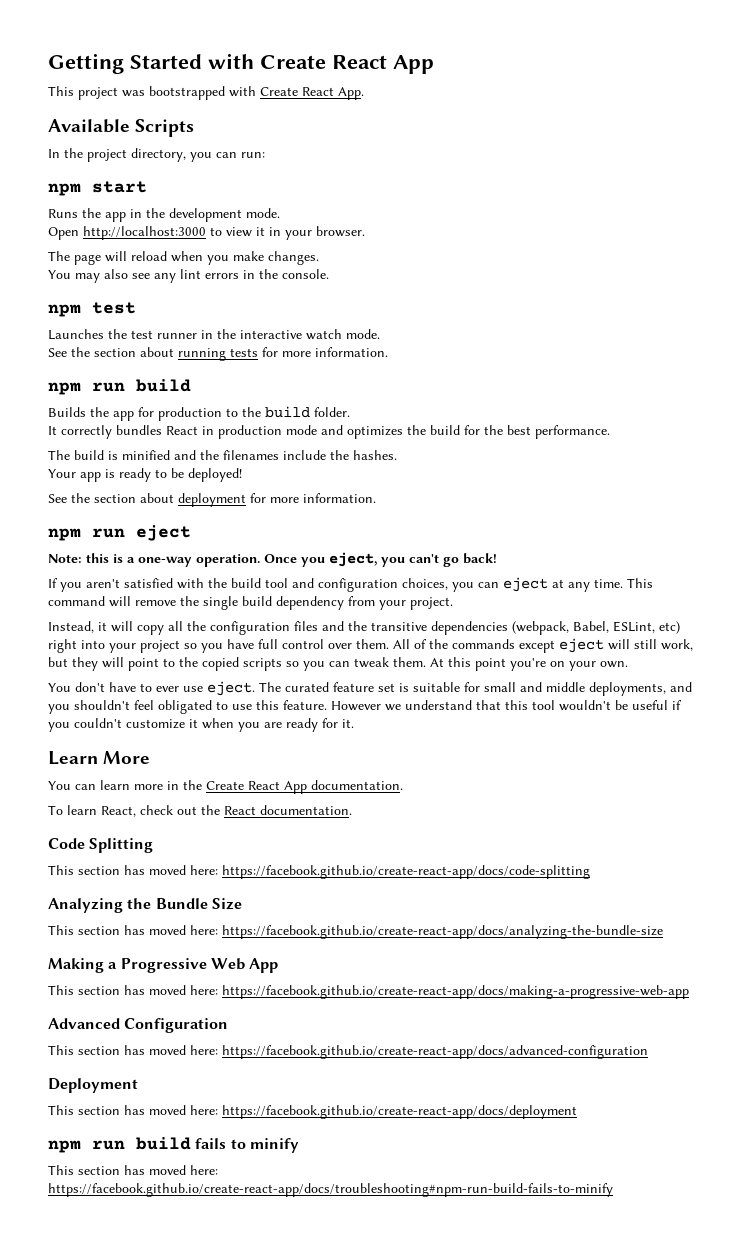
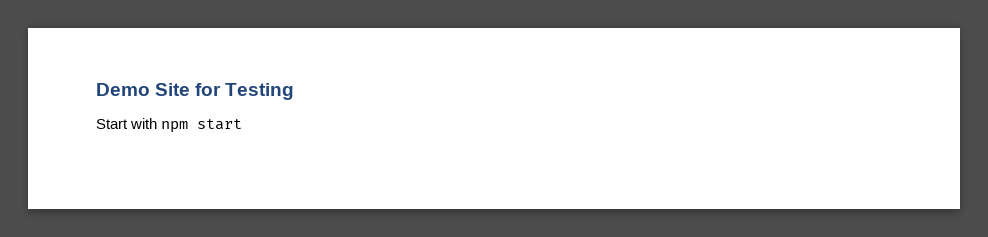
- Getting Started with Create React App
- This project was bootstrapped with Create React App.
- Available Scripts
- In the project directory, you can run:
- npm start
- Runs the app in the development mode.
- Open http://localhost:3000 to view it in your browser.
- The page will reload when you make changes.
- You may also see any lint errors in the console.
- npm test
- Launches the test runner in the interactive watch mode.
- See the section about running tests for more information.
- npm run build
- Builds the app for production to the build folder.
- It correctly bundles React in production mode and optimizes the build for the best performance.
- The build is minified and the filenames include the hashes.
- Your app is ready to be deployed!
- See the section about deployment for more information.
- npm run eject
- Note: this is a one-way operation. Once you eject, you can't go back!
- If you aren't satisfied with the build tool and configuration choices, you can eject at any time. This command will remove the single build dependency from your project.
- Instead, it will copy all the configuration files and the transitive dependencies (webpack, Babel, ESLint, etc) right into your project so you have full control over them. All of the commands except eject will still work, but they will point to the copied scripts so you can tweak them. At this point you're on your own.
- You don't have to ever use eject. The curated feature set is suitable for small and middle deployments, and you shouldn't feel obligated to use this feature. However we understand that this tool wouldn't be useful if you couldn't customize it when you are ready for it.
- Learn More
- You can learn more in the Create React App documentation.
- To learn React, check out the React documentation.
- Code Splitting
- This section has moved here: https://facebook.github.io/create-react-app/docs/code-splitting
- Analyzing the Bundle Size
- This section has moved here: https://facebook.github.io/create-react-app/docs/analyzing-the-bundle-size
- Making a Progressive Web App
- This section has moved here: https://facebook.github.io/create-react-app/docs/making-a-progressive-web-app
- Advanced Configuration
- This section has moved here: https://facebook.github.io/create-react-app/docs/advanced-configuration
- Deployment
- This section has moved here: https://facebook.github.io/create-react-app/docs/deployment
- npm run build fails to minify
- This section has moved here: https://facebook.github.io/create-react-app/docs/troubleshooting#npm-run-build-fails-to-minify
+ Demo Site for Testing
+ Start with npm start

